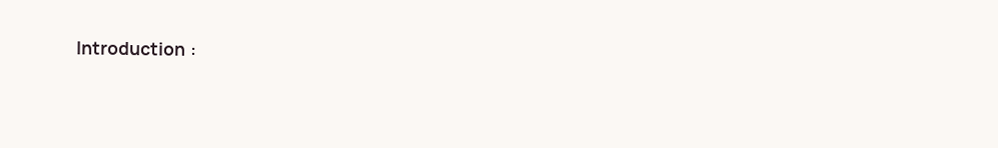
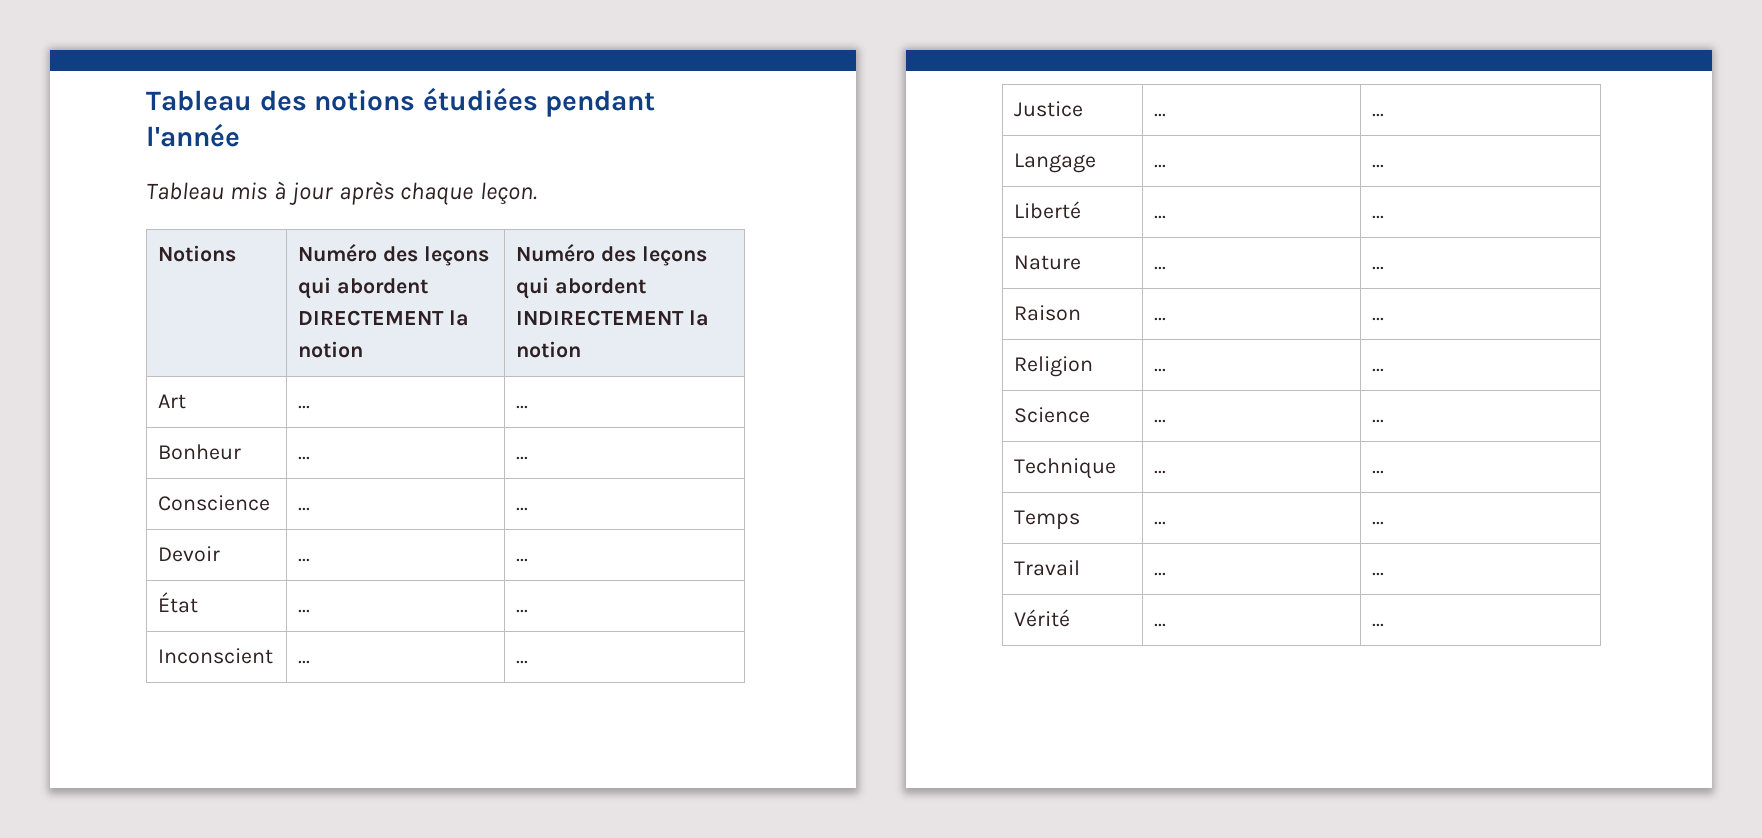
- Introduction :
+ Tableau des notions étudiées pendant l'année
+ Tableau mis à jour après chaque leçon.
+ Notions | Numéro des leçons qui abordent DIRECTEMENT la notion | Numéro des leçons qui abordent INDIRECTEMENT la notion
+ Art | ... | ...
+ Bonheur | ... | ...
+ Conscience | ... | ...
+ Devoir | ... | ...
+ État | ... | ...
+ Inconscient | ... | ...
+ Justice | ... | ...
+ Langage | ... | ...
+ Liberté | ... | ...
+ Nature | ... | ...
+ Raison | ... | ...
+ Religion | ... | ...
+ Science | ... | ...
+ Technique | ... | ...
+ Temps | ... | ...
+ Travail | ... | ...
+ Vérité | ... | ...

